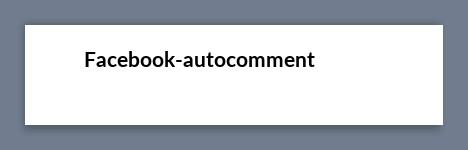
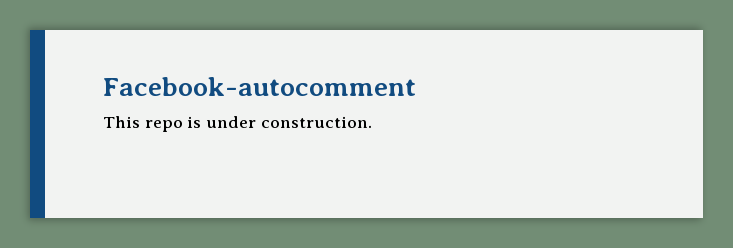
+ This repo is under construction.

